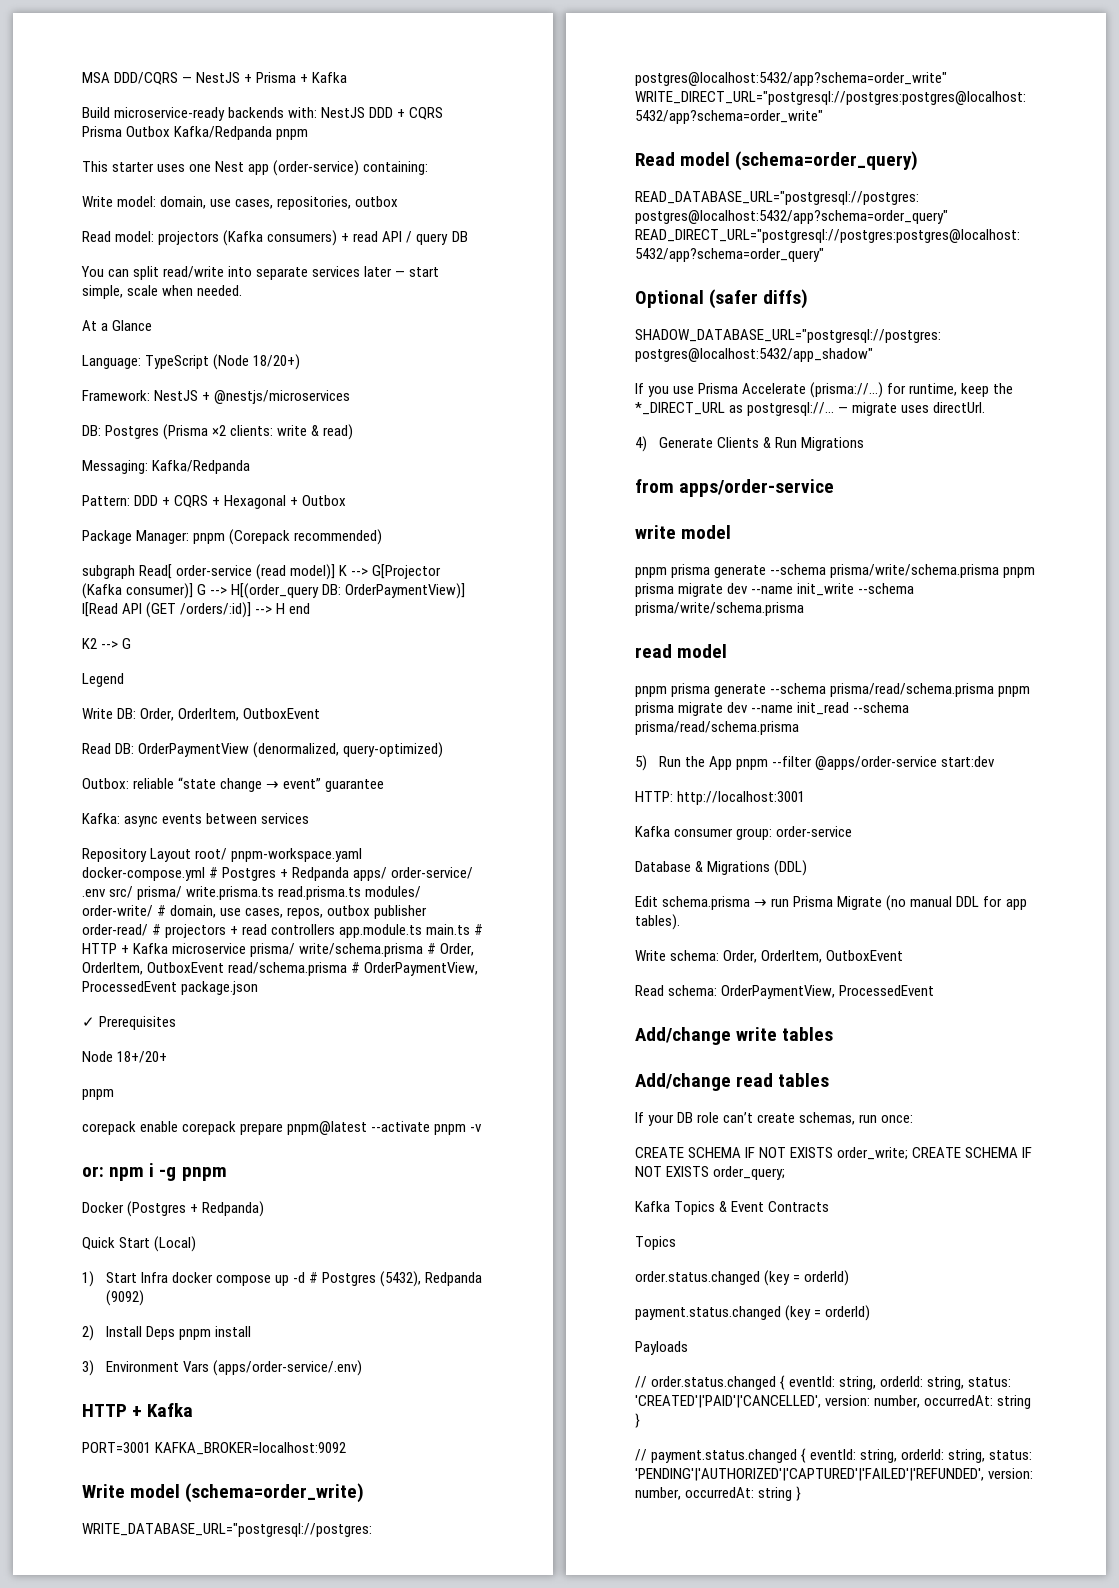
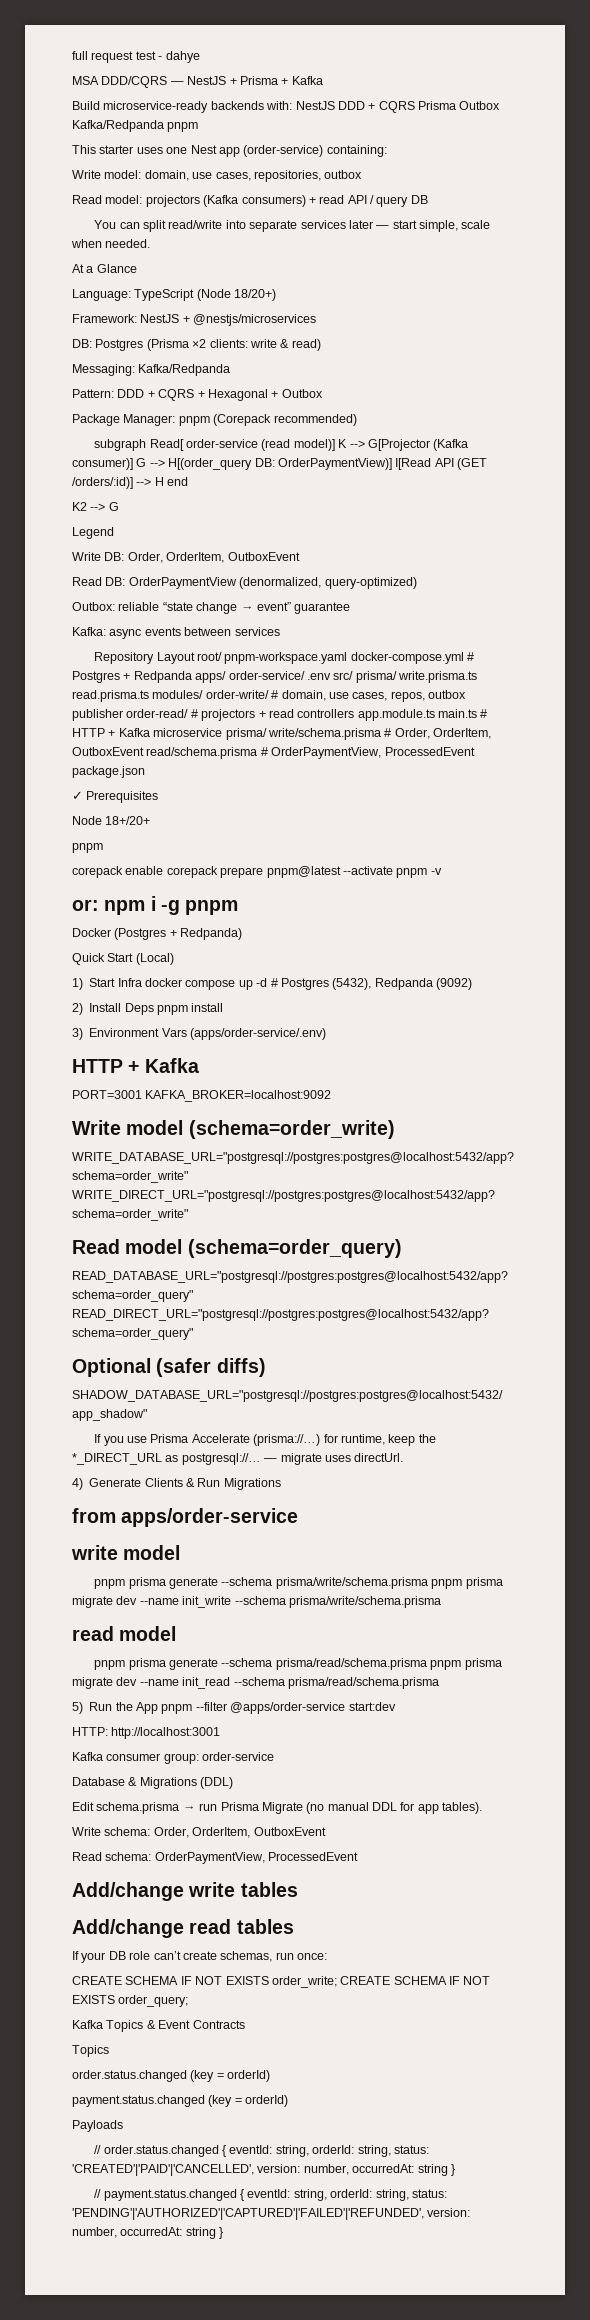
+ full request test - dahye

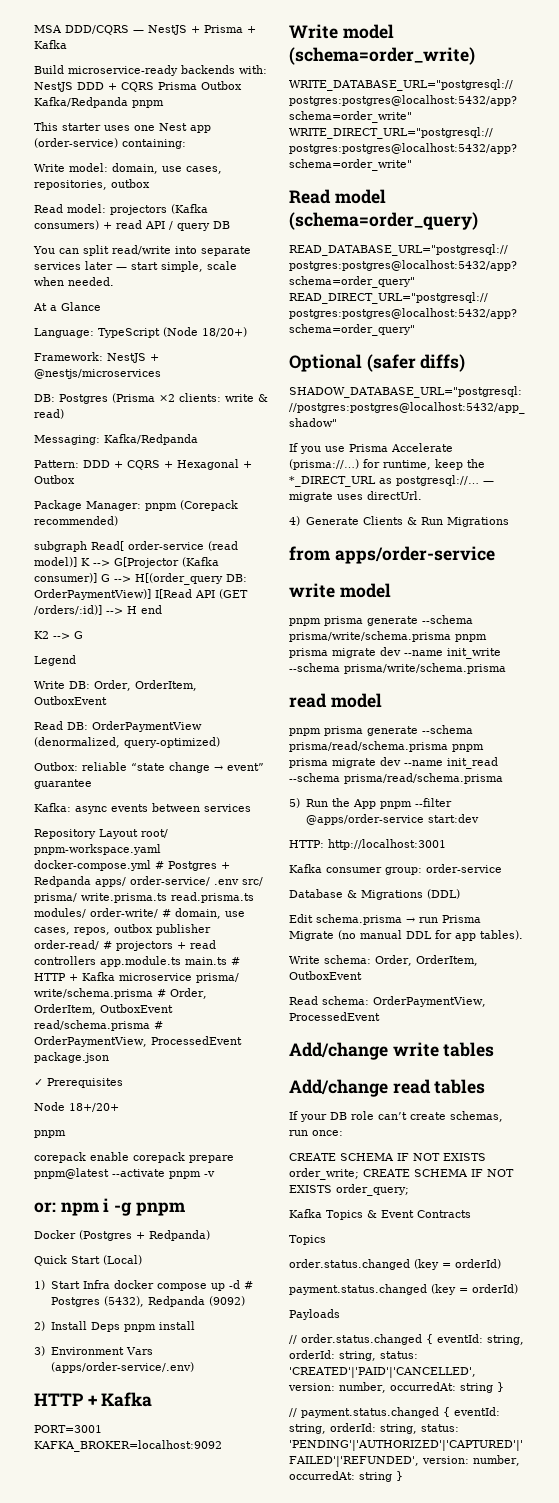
- full request test - dahye

